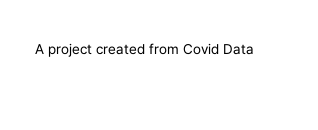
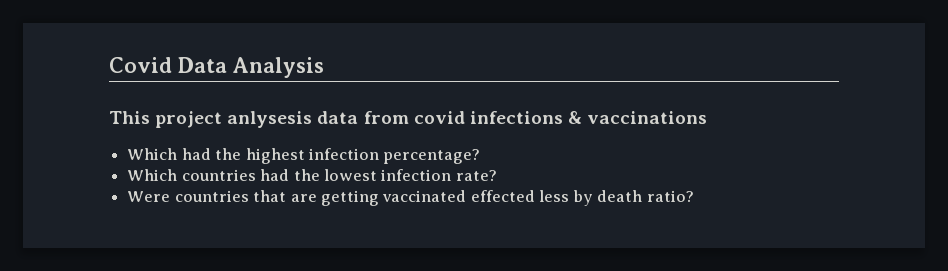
- A project created from Covid Data
+ Covid Data Analysis
+ This project anlysesis data from covid infections & vaccinations
+ Which had the highest infection percentage?
+ Which countries had the lowest infection rate?
+ Were countries that are getting vaccinated effected less by death ratio?

